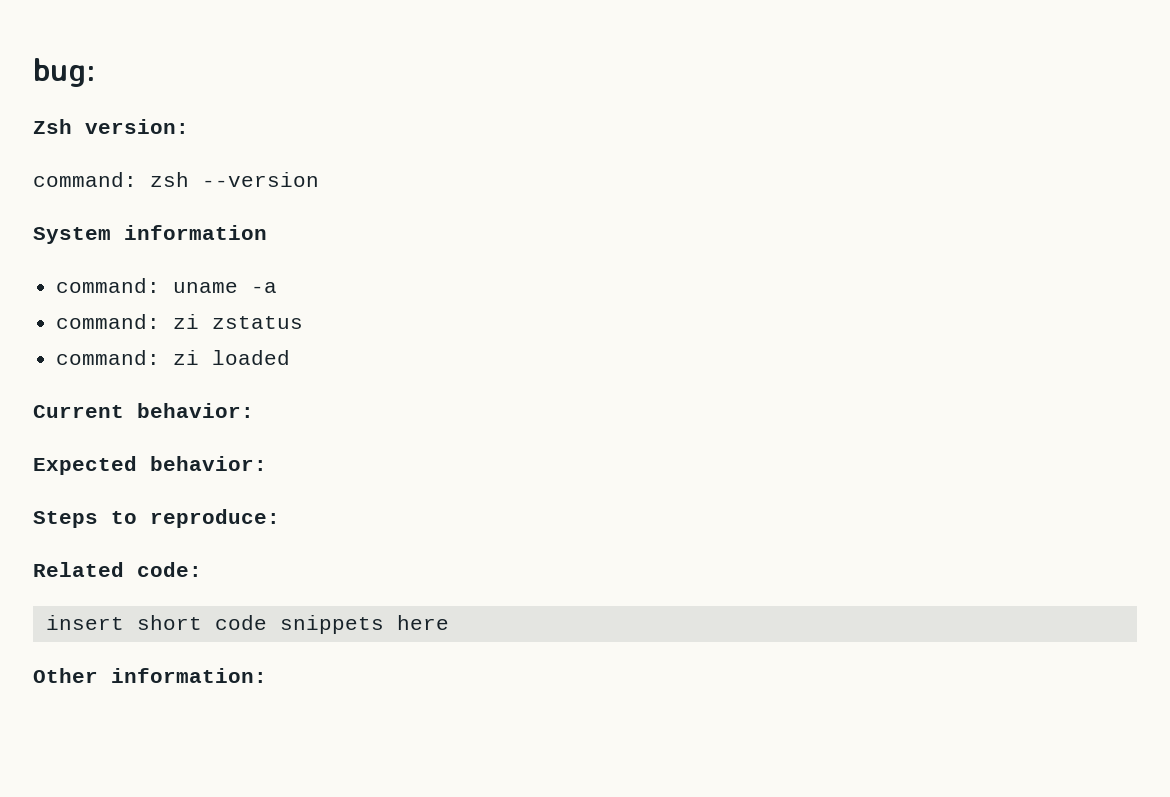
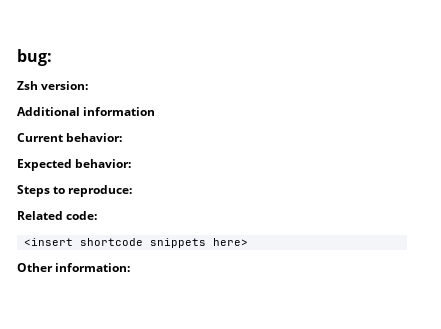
- command: zsh --version
- System information
- command: uname -a
- command: zi zstatus
- command: zi loaded
+ Additional information
- insert short code snippets here
+ <insert shortcode snippets here>

